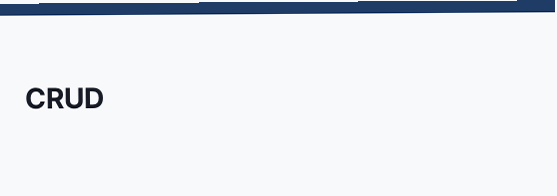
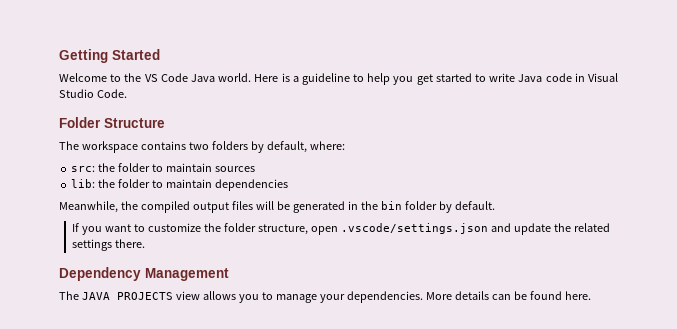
- CRUD
+ Getting Started
+ Welcome to the VS Code Java world. Here is a guideline to help you get started to write Java code in Visual Studio Code.
+ Folder Structure
+ The workspace contains two folders by default, where:
+ src: the folder to maintain sources
+ lib: the folder to maintain dependencies
+ Meanwhile, the compiled output files will be generated in the bin folder by default.
+ If you want to customize the folder structure, open .vscode/settings.json and update the related settings there.
+ Dependency Management
+ The JAVA PROJECTS view allows you to manage your dependencies. More details can be found here.

